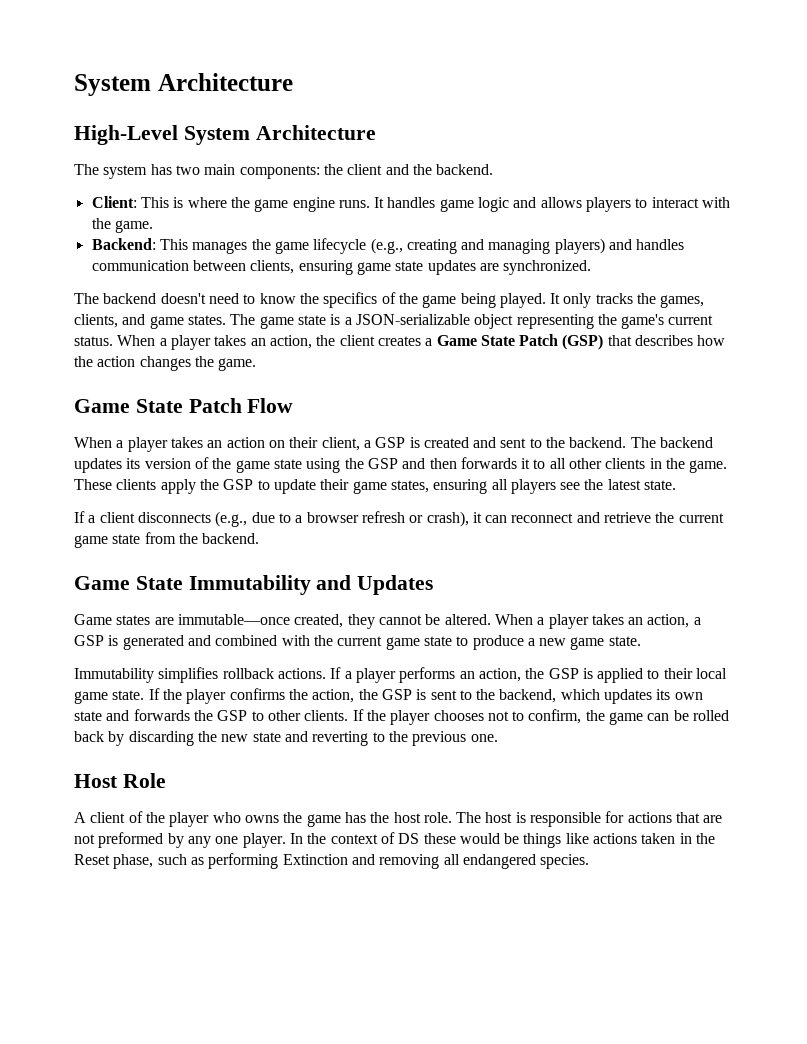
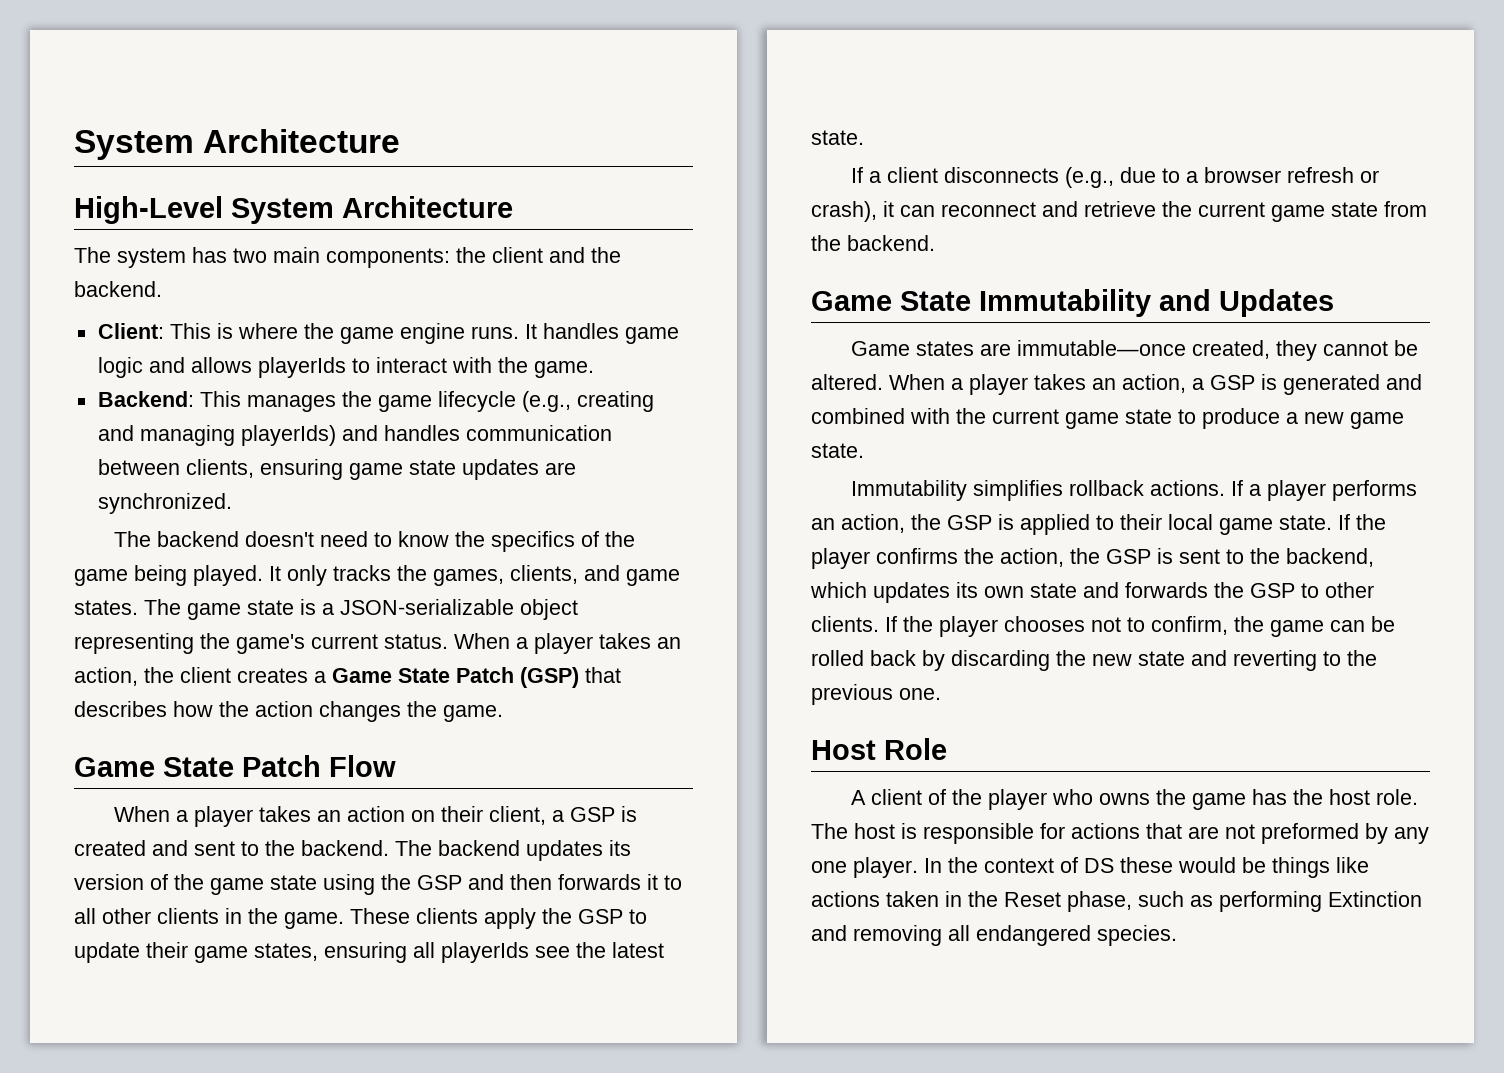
- It handles game logic and allows players to interact with the game.
+ It handles game logic and allows playerIds to interact with the game.
- Backend: This manages the game lifecycle (e.g., creating and managing players) and handles communication between clients, ensuring game state updates are synchronized.
+ Backend: This manages the game lifecycle (e.g., creating and managing playerIds) and handles communication between clients, ensuring game state updates are synchronized.
- These clients apply the GSP to update their game states, ensuring all players see the latest state.
+ These clients apply the GSP to update their game states, ensuring all playerIds see the latest state.

